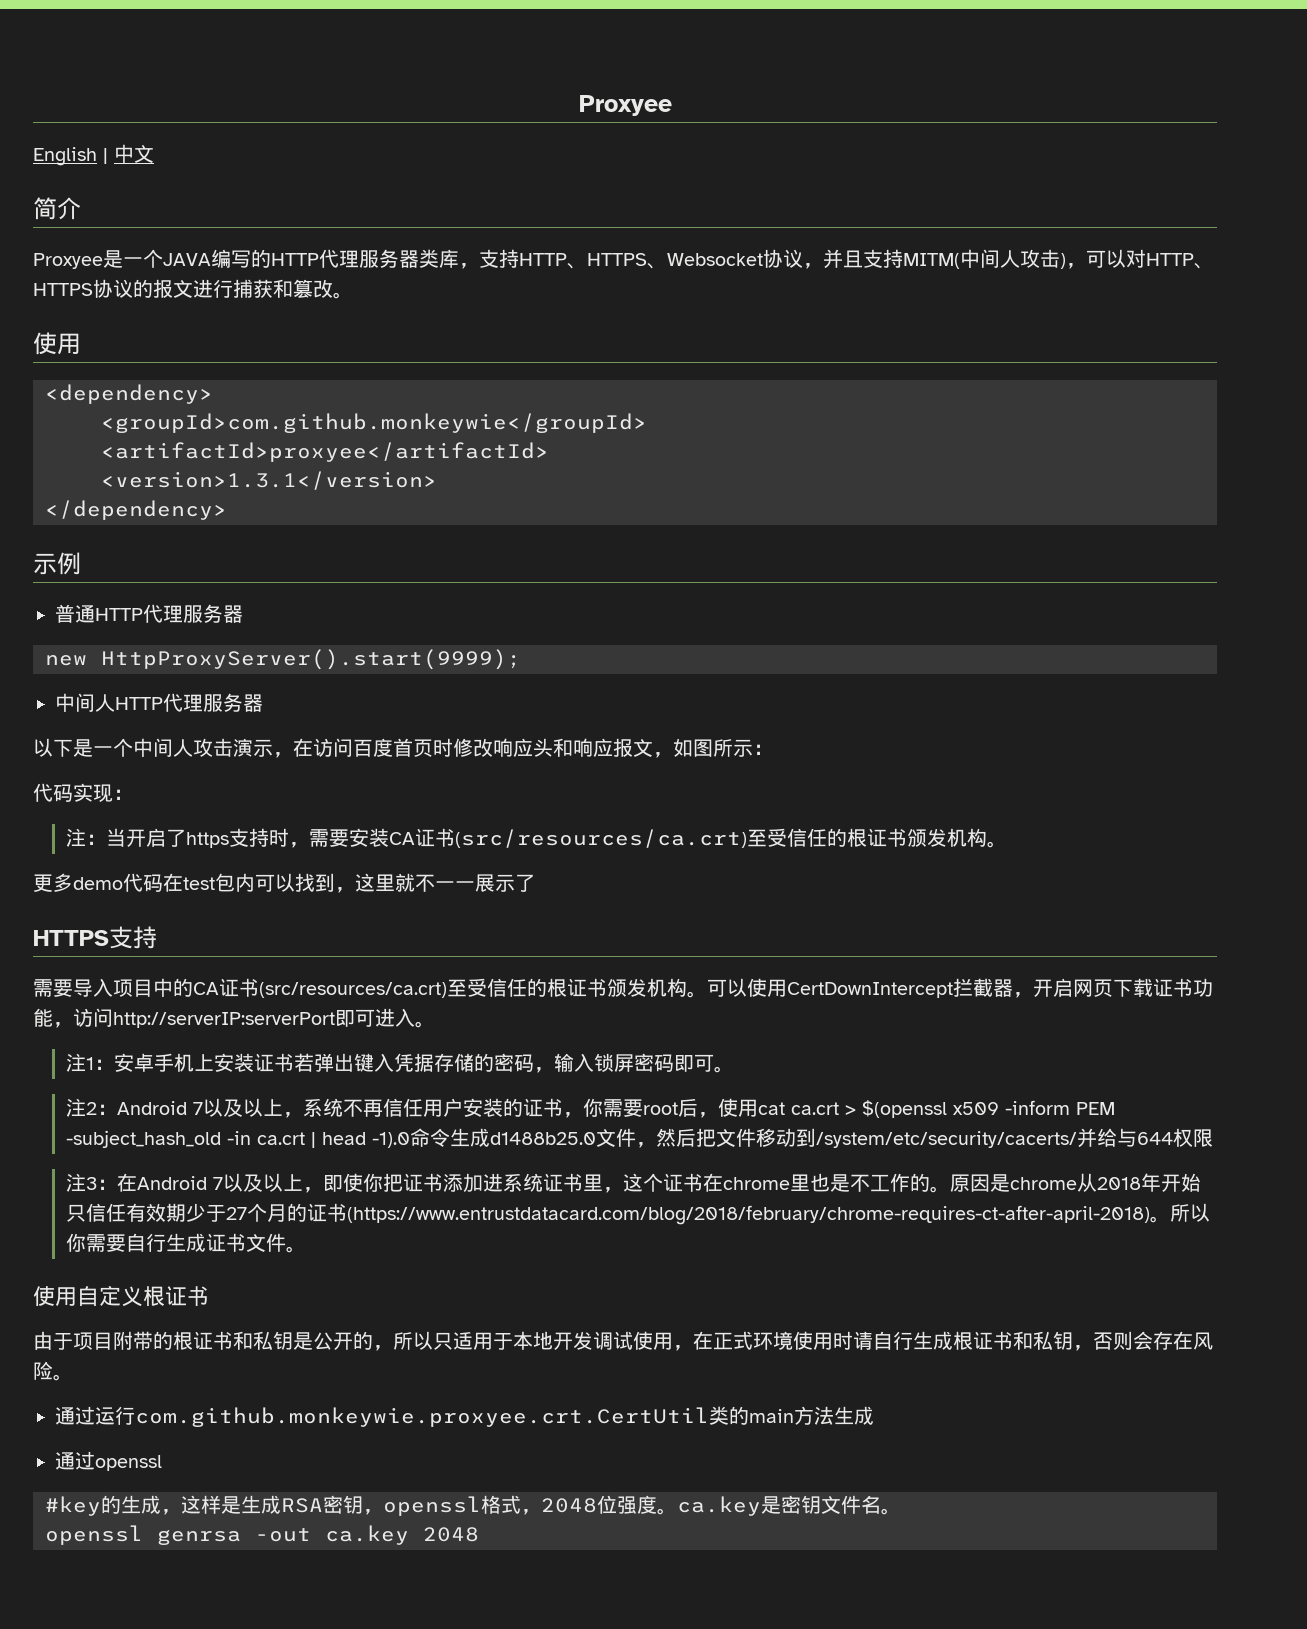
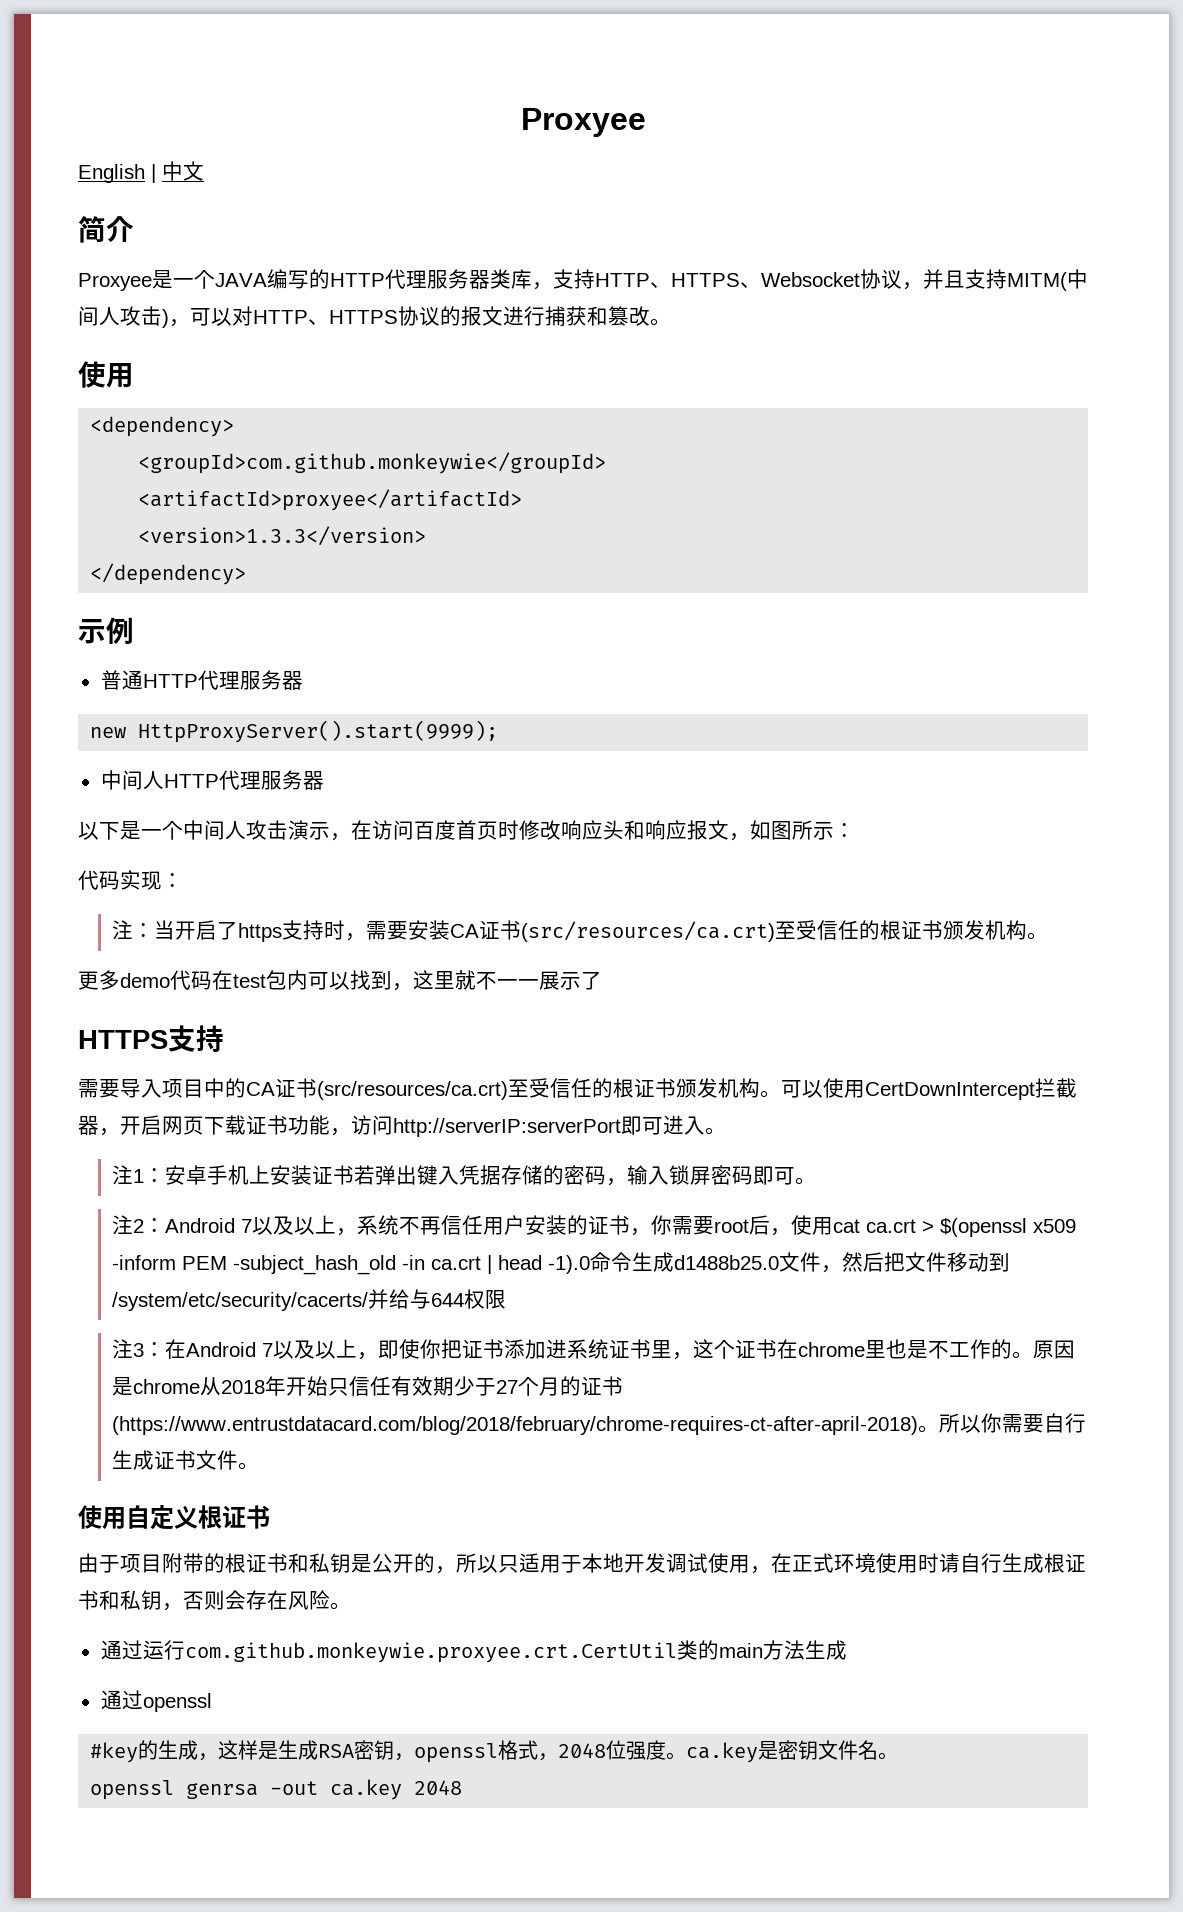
- <version>1.3.1</version>
+ <version>1.3.3</version>

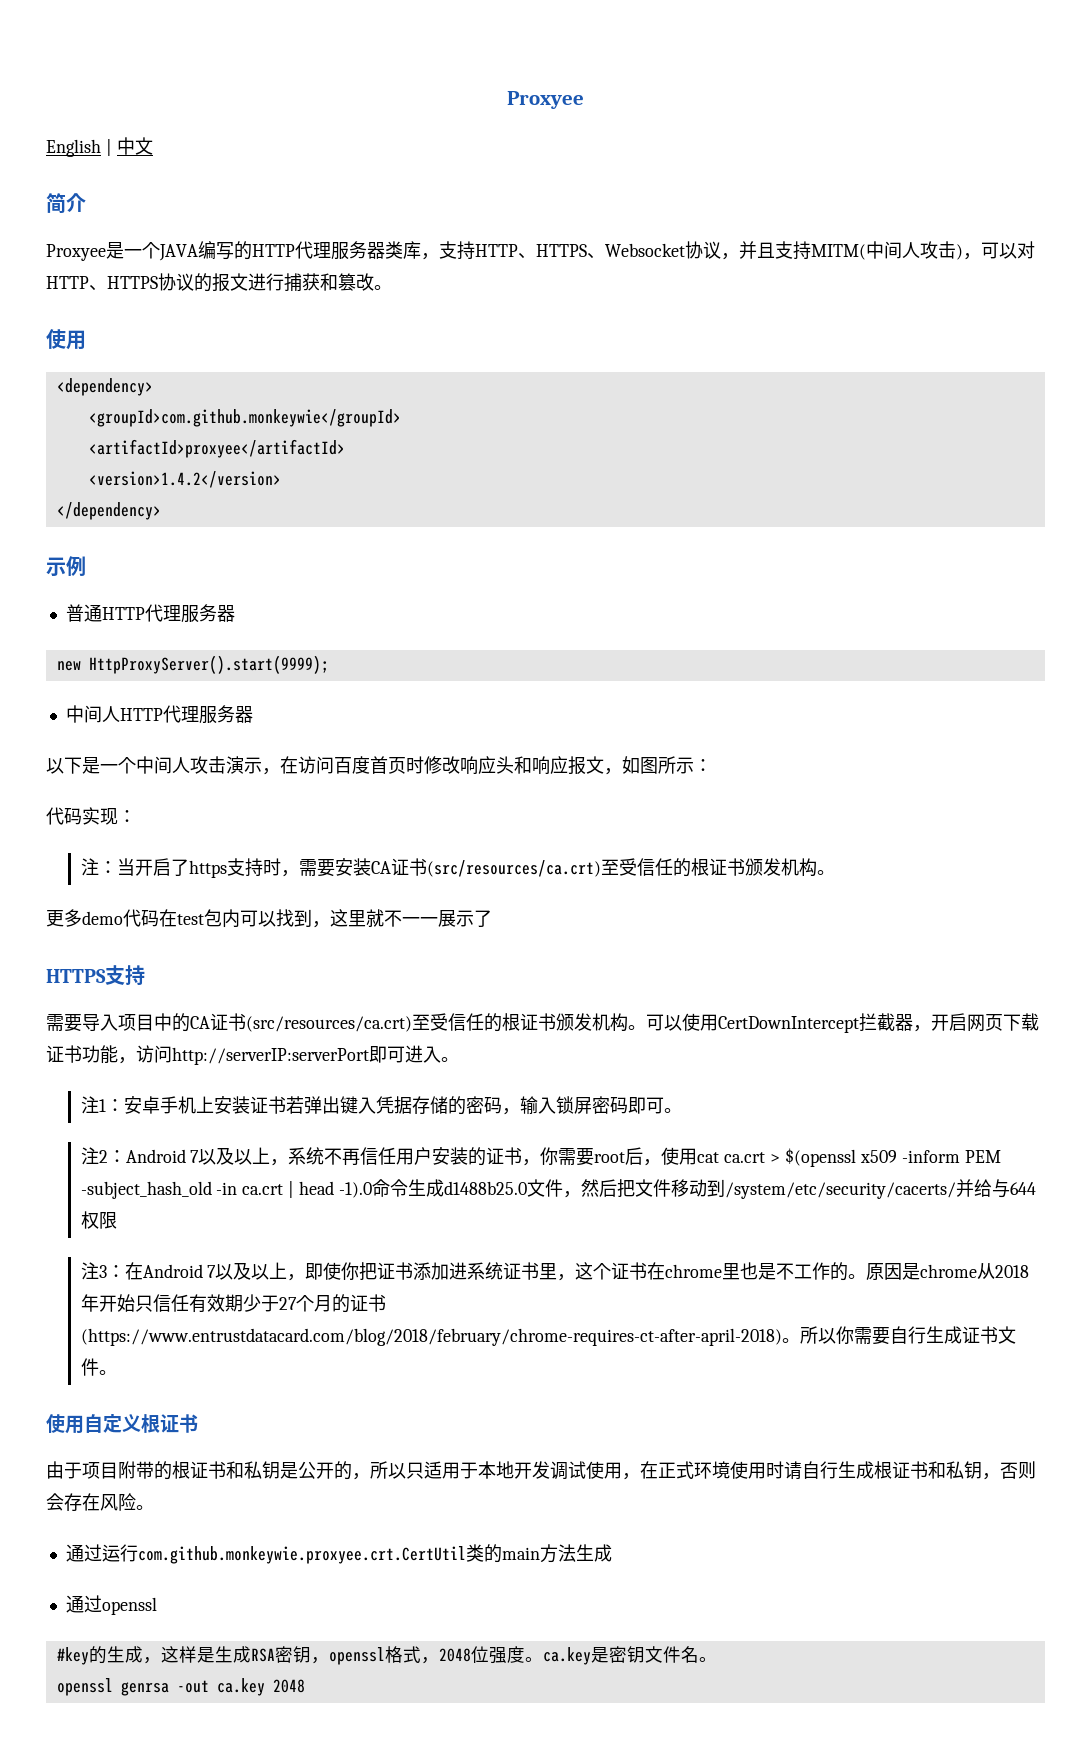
- <version>1.3.3</version>
+ <version>1.4.2</version>

